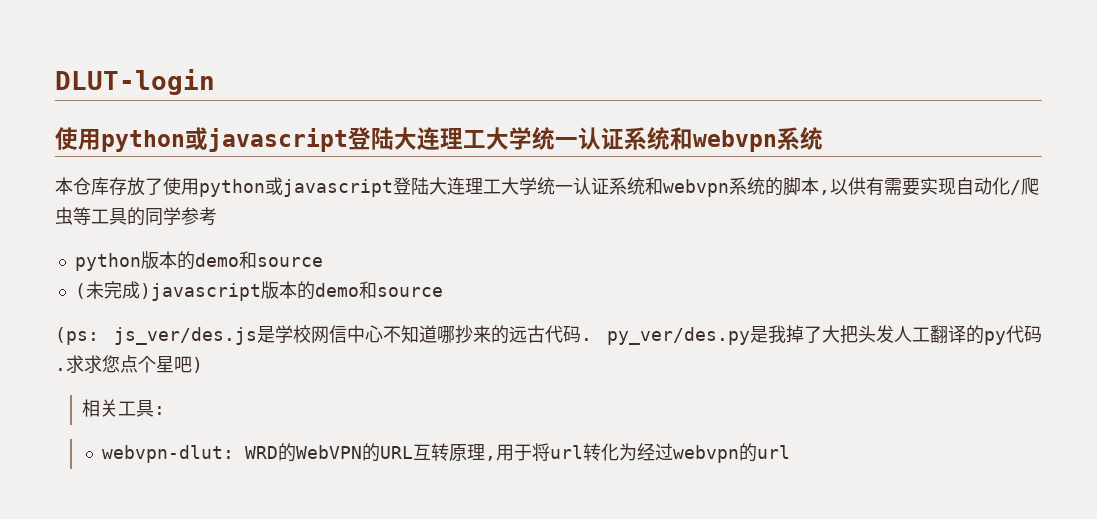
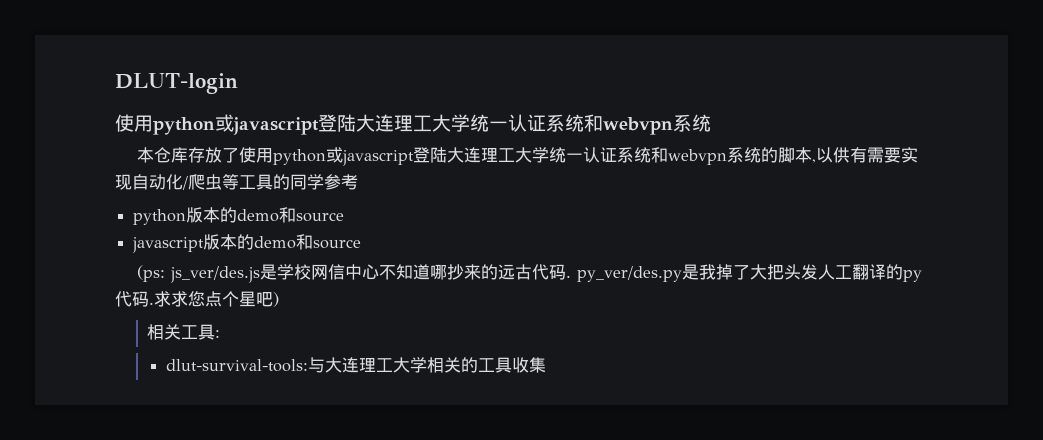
- (未完成)javascript版本的demo和source
+ javascript版本的demo和source
- webvpn-dlut: WRD的WebVPN的URL互转原理,用于将url转化为经过webvpn的url
+ dlut-survival-tools:与大连理工大学相关的工具收集

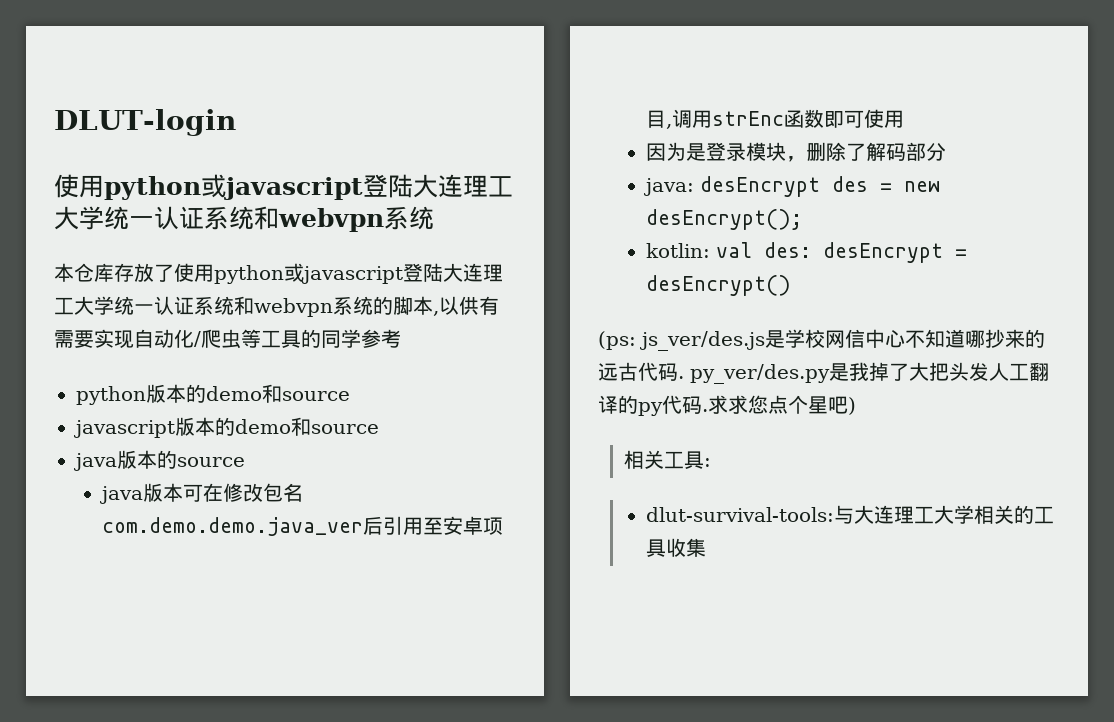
+ java版本的source
+ java版本可在修改包名com.demo.demo.java_ver后引用至安卓项目,调用strEnc函数即可使用
+ 因为是登录模块，删除了解码部分
+ java: desEncrypt des = new desEncrypt();
+ kotlin: val des: desEncrypt = desEncrypt()

